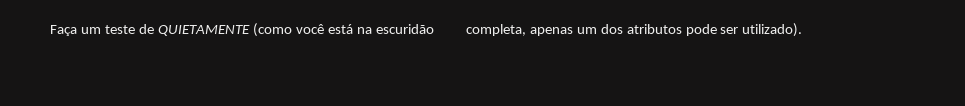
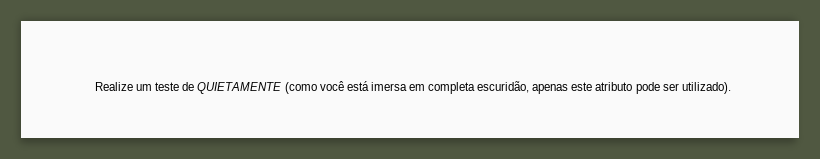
- Faça um teste de QUIETAMENTE (como você está na escuridão completa, apenas um dos atributos pode ser utilizado).
+ Realize um teste de QUIETAMENTE (como você está imersa em completa escuridão, apenas este atributo pode ser utilizado).

